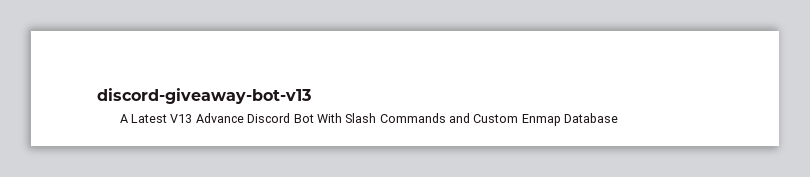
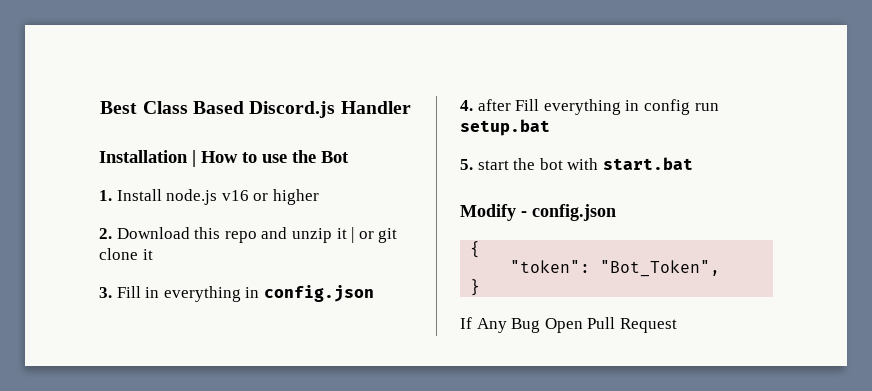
- discord-giveaway-bot-v13
- A Latest V13 Advance Discord Bot With Slash Commands and Custom Enmap Database
+ Best Class Based Discord.js Handler
+ Installation | How to use the Bot
+ 1. Install node.js v16 or higher
+ 2. Download this repo and unzip it | or git clone it
+ 3. Fill in everything in config.json
+ 4. after Fill everything in config run setup.bat
+ 5. start the bot with start.bat
+ Modify - config.json
+ {
+ "token": "Bot_Token",
+ }
+ If Any Bug Open Pull Request

